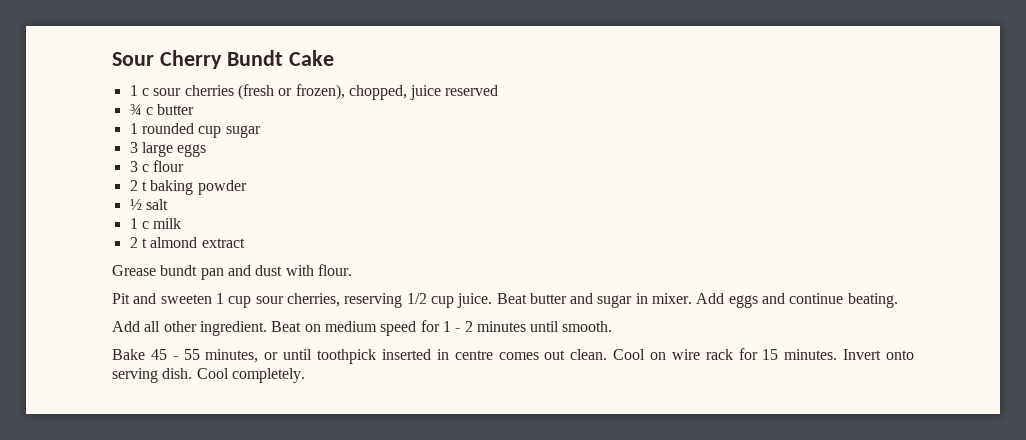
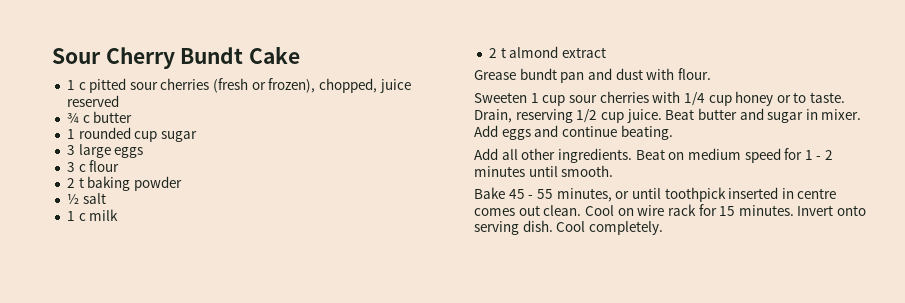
- 1 c sour cherries (fresh or frozen), chopped, juice reserved
+ 1 c pitted sour cherries (fresh or frozen), chopped, juice reserved
- Pit and sweeten 1 cup sour cherries, reserving 1/2 cup juice.
+ Sweeten 1 cup sour cherries with 1/4 cup honey or to taste. Drain, reserving 1/2 cup juice.
- Add all other ingredient.
+ Add all other ingredients.

